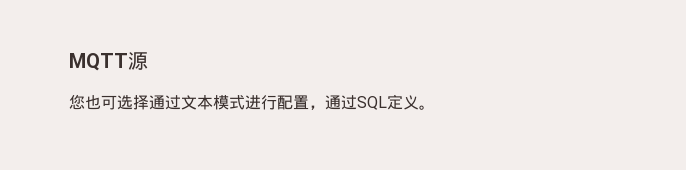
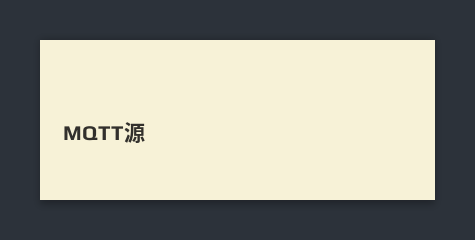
- 您也可选择通过文本模式进行配置，通过SQL定义。

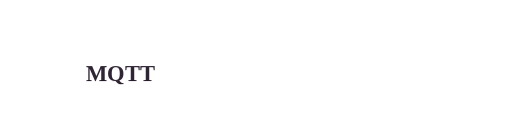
- MQTT源
+ MQTT

